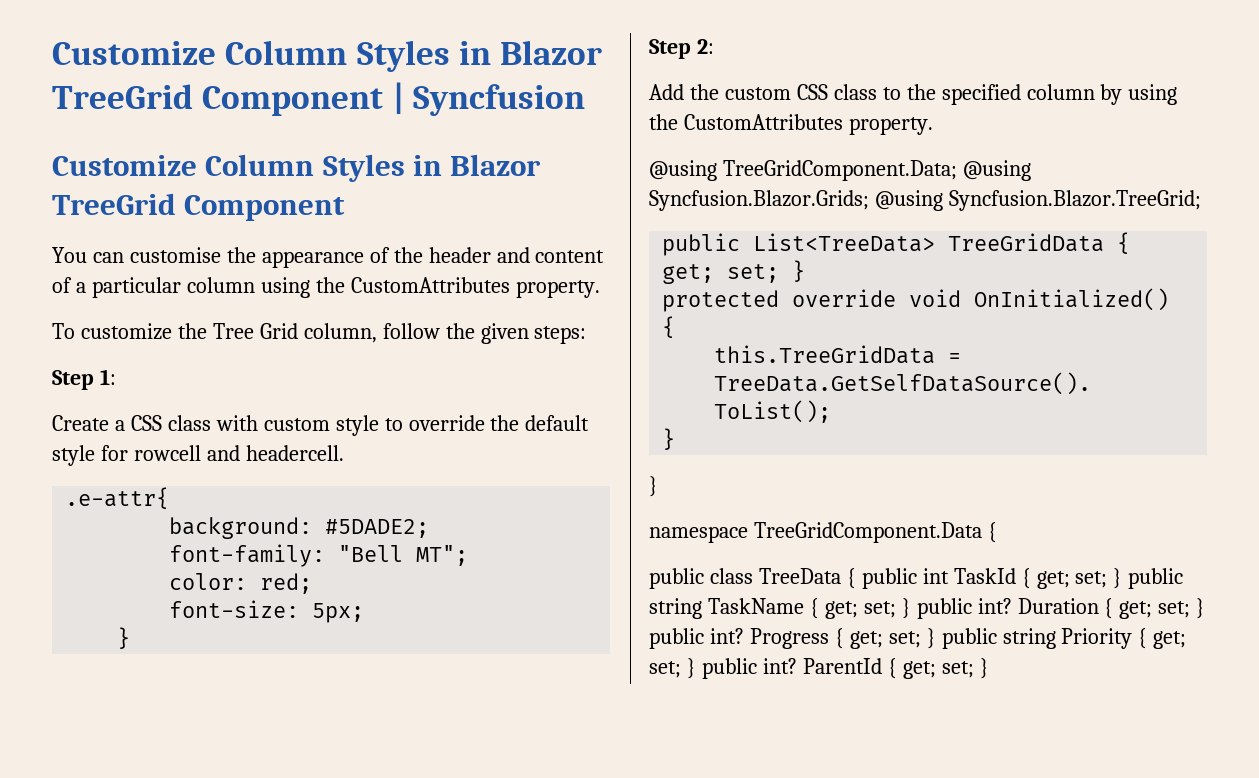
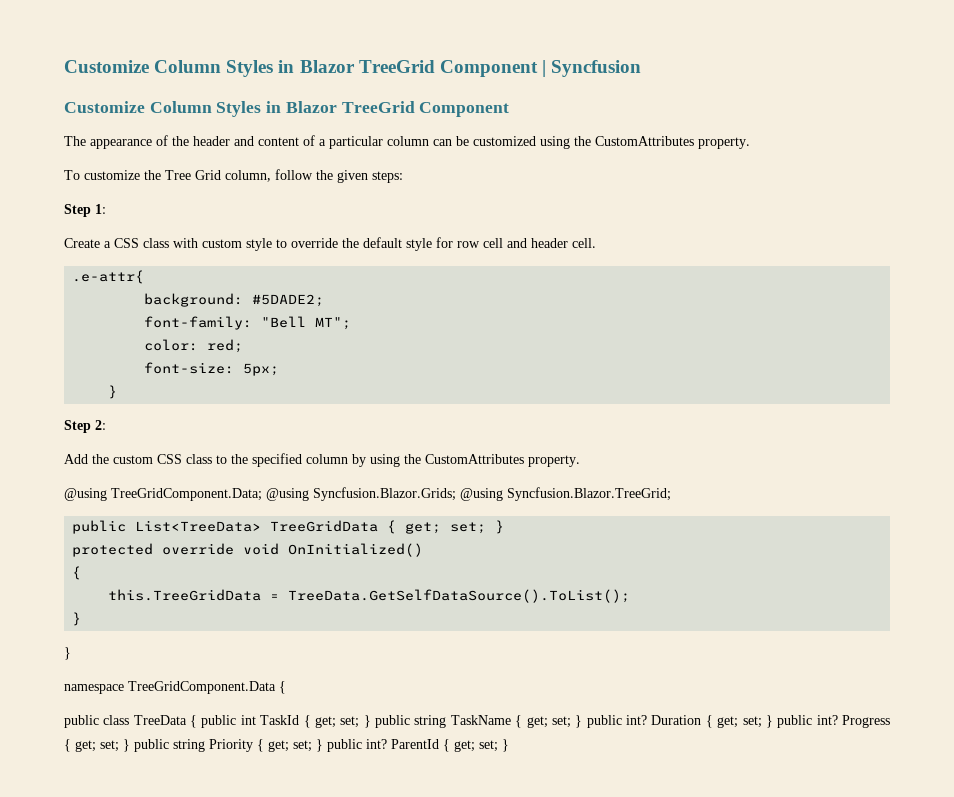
- You can customise the appearance of the header and content of a particular column using the CustomAttributes property.
+ The appearance of the header and content of a particular column can be customized using the CustomAttributes property.
- Create a CSS class with custom style to override the default style for rowcell and headercell.
+ Create a CSS class with custom style to override the default style for row cell and header cell.

